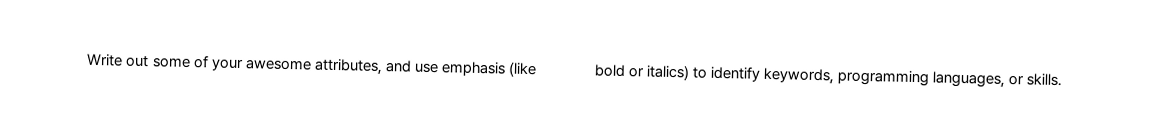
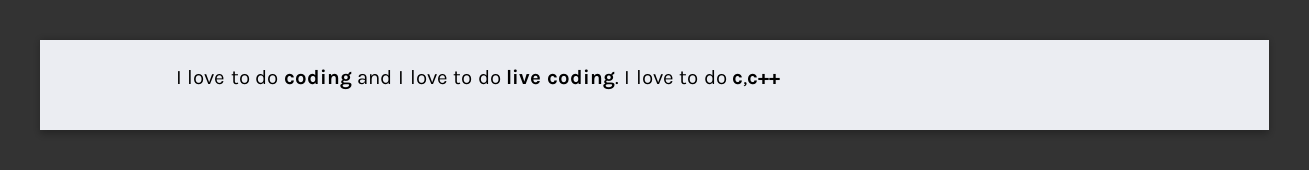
- Write out some of your awesome attributes, and use emphasis (like bold or italics) to identify keywords, programming languages, or skills.
+ I love to do coding and I love to do live coding. I love to do c,c++

